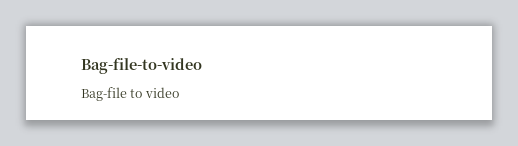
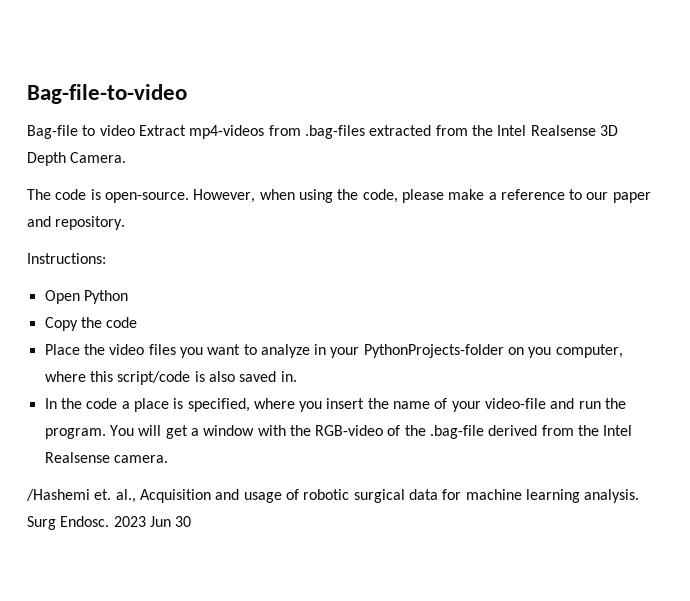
- Bag-file to video
+ Bag-file to video Extract mp4-videos from .bag-files extracted from the Intel Realsense 3D Depth Camera.
+ The code is open-source. However, when using the code, please make a reference to our paper and repository.
+ Instructions:
+ Open Python
+ Copy the code
+ Place the video files you want to analyze in your PythonProjects-folder on you computer, where this script/code is also saved in.
+ In the code a place is specified, where you insert the name of your video-file and run the program. You will get a window with the RGB-video of the .bag-file derived from the Intel Realsense camera.
+ /Hashemi et. al., Acquisition and usage of robotic surgical data for machine learning analysis. Surg Endosc. 2023 Jun 30

